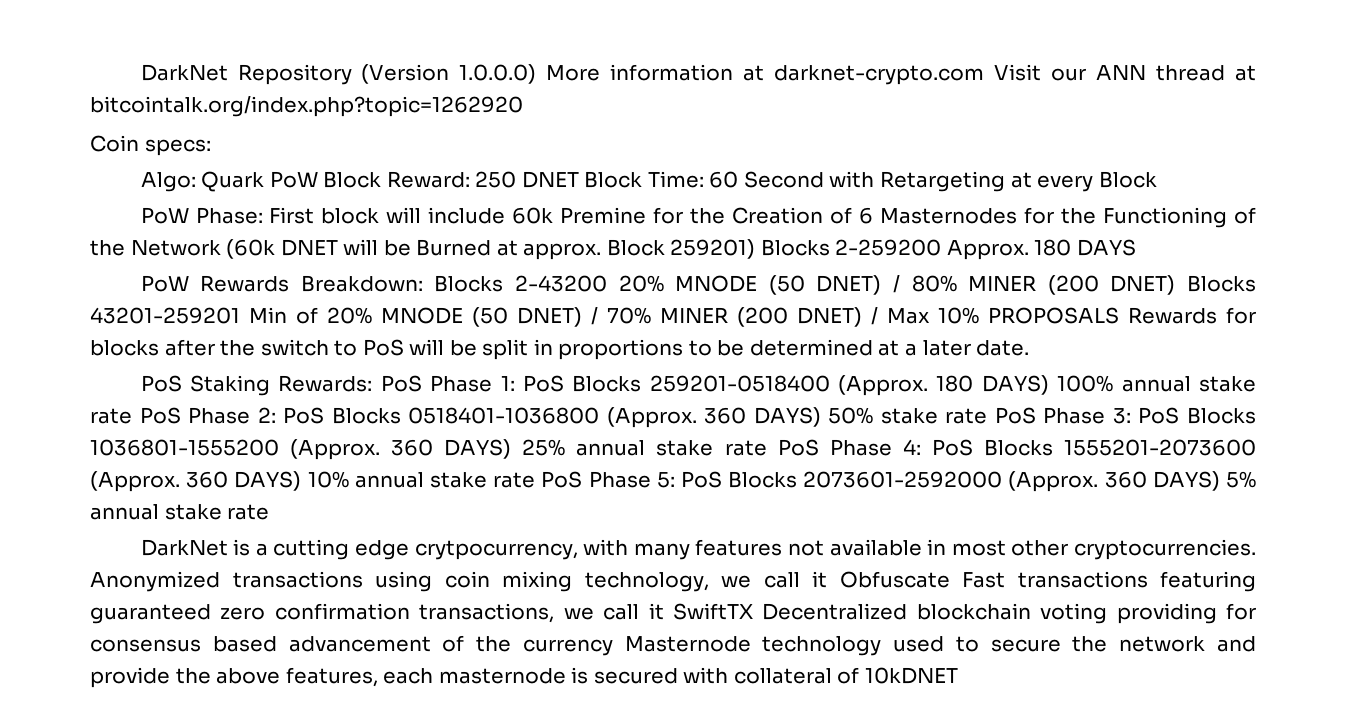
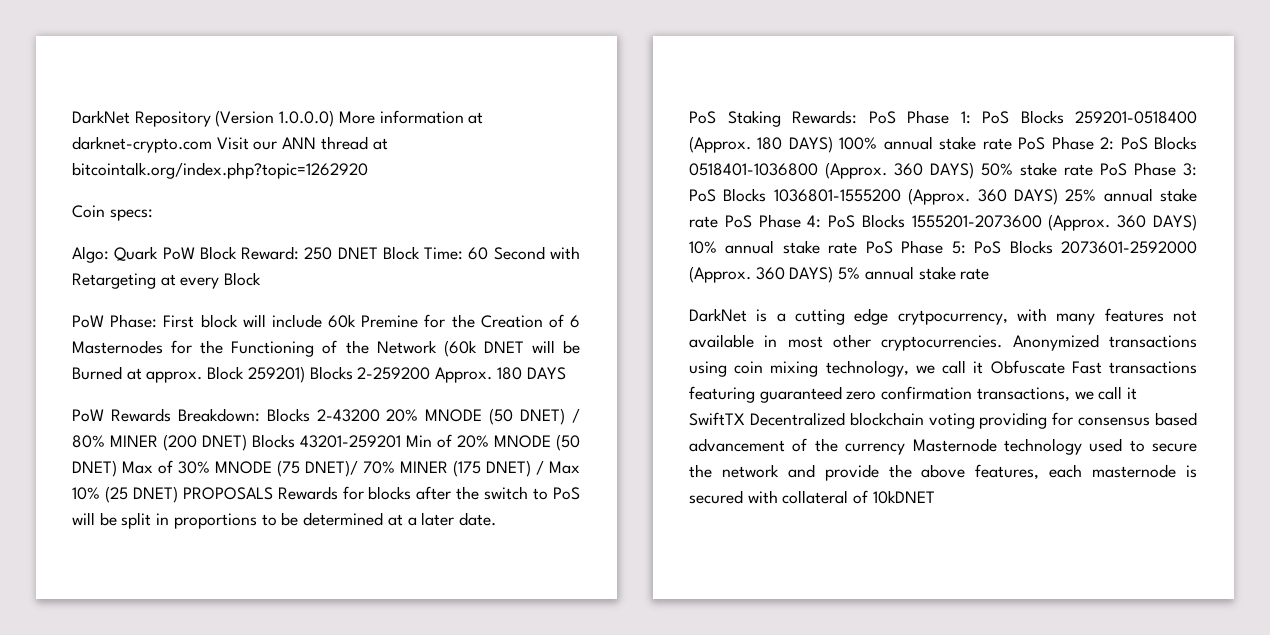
- PoW Rewards Breakdown: Blocks 2-43200 20% MNODE (50 DNET) / 80% MINER (200 DNET) Blocks 43201-259201 Min of 20% MNODE (50 DNET) / 70% MINER (200 DNET) / Max 10% PROPOSALS Rewards for blocks after the switch to PoS will be split in proportions to be determined at a later date.
+ PoW Rewards Breakdown: Blocks 2-43200 20% MNODE (50 DNET) / 80% MINER (200 DNET) Blocks 43201-259201 Min of 20% MNODE (50 DNET) Max of 30% MNODE (75 DNET)/ 70% MINER (175 DNET) / Max 10% (25 DNET) PROPOSALS Rewards for blocks after the switch to PoS will be split in proportions to be determined at a later date.

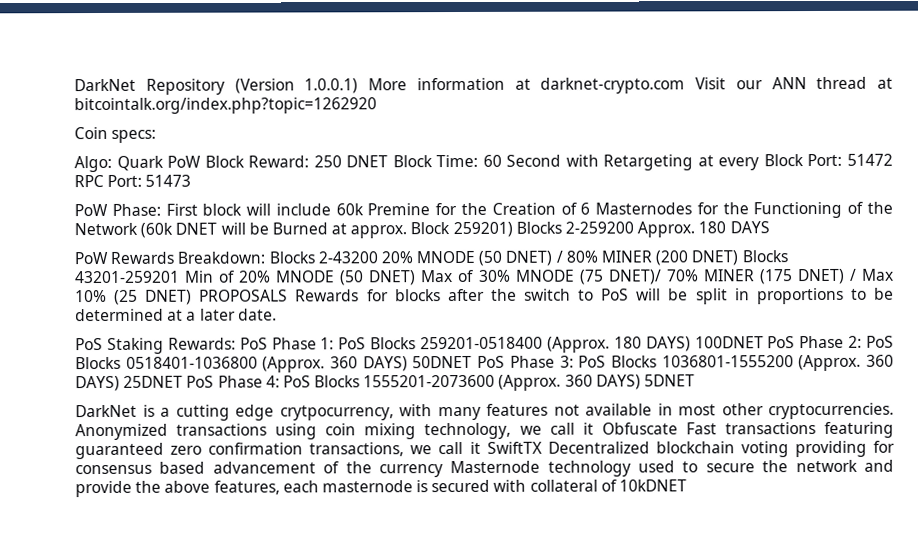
- DarkNet Repository (Version 1.0.0.0) More information at darknet-crypto.com Visit our ANN thread at bitcointalk.org/index.php?topic=1262920
+ DarkNet Repository (Version 1.0.0.1) More information at darknet-crypto.com Visit our ANN thread at bitcointalk.org/index.php?topic=1262920
- Algo: Quark PoW Block Reward: 250 DNET Block Time: 60 Second with Retargeting at every Block
+ Algo: Quark PoW Block Reward: 250 DNET Block Time: 60 Second with Retargeting at every Block Port: 51472 RPC Port: 51473
- PoS Staking Rewards: PoS Phase 1: PoS Blocks 259201-0518400 (Approx. 180 DAYS) 100% annual stake rate PoS Phase 2: PoS Blocks 0518401-1036800 (Approx. 360 DAYS) 50% stake rate PoS Phase 3: PoS Blocks 1036801-1555200 (Approx. 360 DAYS) 25% annual stake rate PoS Phase 4: PoS Blocks 1555201-2073600 (Approx. 360 DAYS) 10% annual stake rate PoS Phase 5: PoS Blocks 2073601-2592000 (Approx. 360 DAYS) 5% annual stake rate
+ PoS Staking Rewards: PoS Phase 1: PoS Blocks 259201-0518400 (Approx. 180 DAYS) 100DNET PoS Phase 2: PoS Blocks 0518401-1036800 (Approx. 360 DAYS) 50DNET PoS Phase 3: PoS Blocks 1036801-1555200 (Approx. 360 DAYS) 25DNET PoS Phase 4: PoS Blocks 1555201-2073600 (Approx. 360 DAYS) 5DNET

